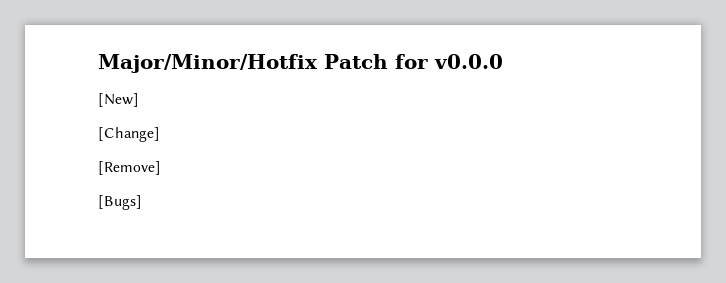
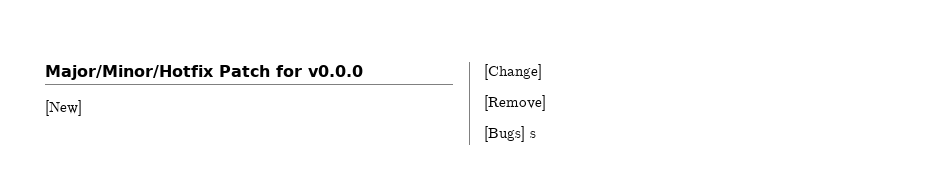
- [Bugs]
+ [Bugs] s

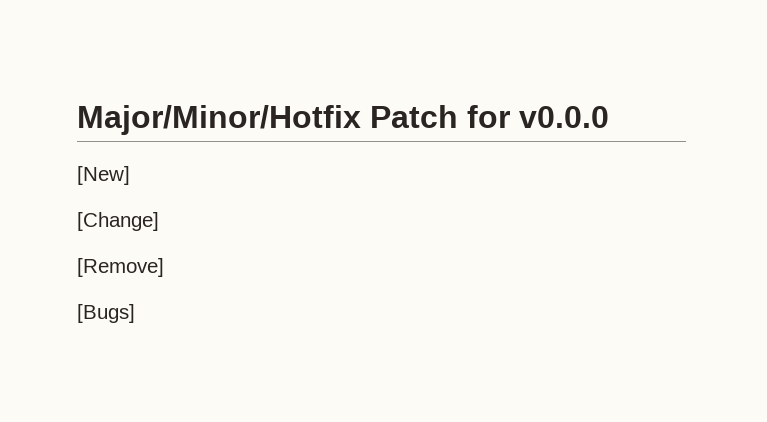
- [Bugs] s
+ [Bugs]

